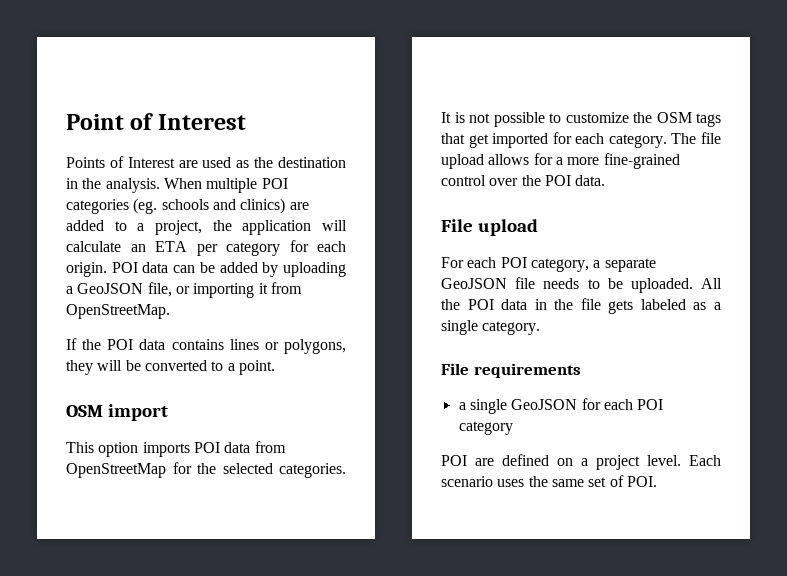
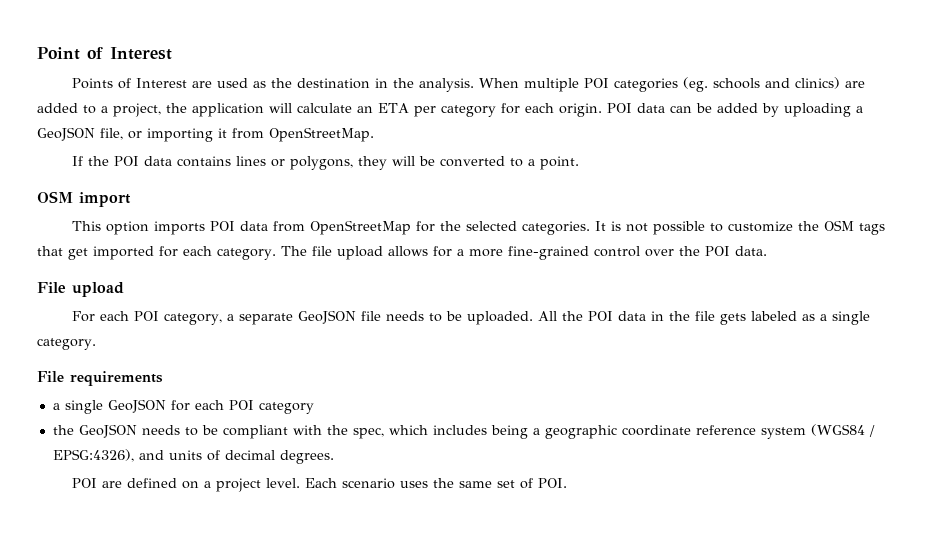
+ the GeoJSON needs to be compliant with the spec, which includes being a geographic coordinate reference system (WGS84 / EPSG:4326), and units of decimal degrees.

